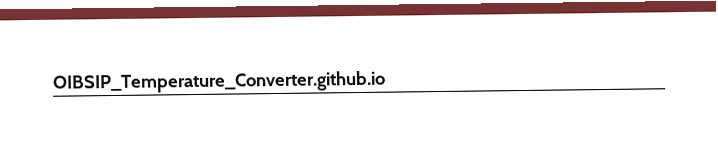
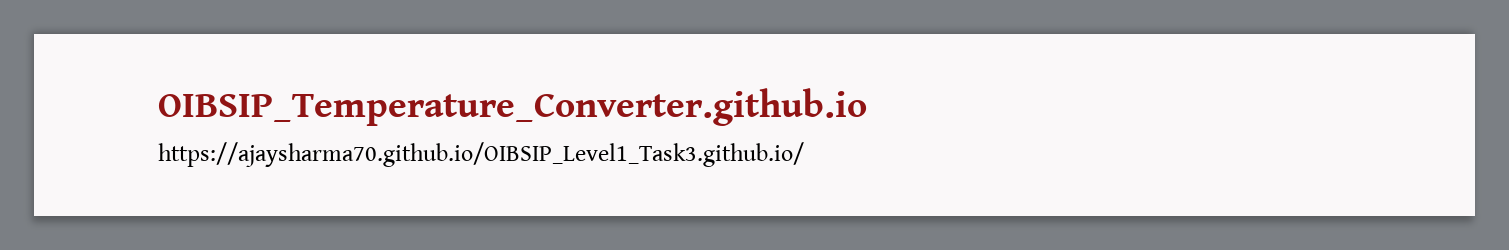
+ https://ajaysharma70.github.io/OIBSIP_Level1_Task3.github.io/

